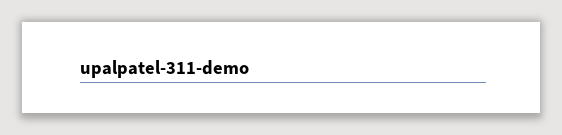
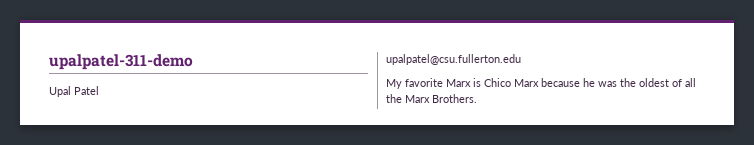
+ Upal Patel
+ upalpatel@csu.fullerton.edu
+ My favorite Marx is Chico Marx because he was the oldest of all the Marx Brothers.

